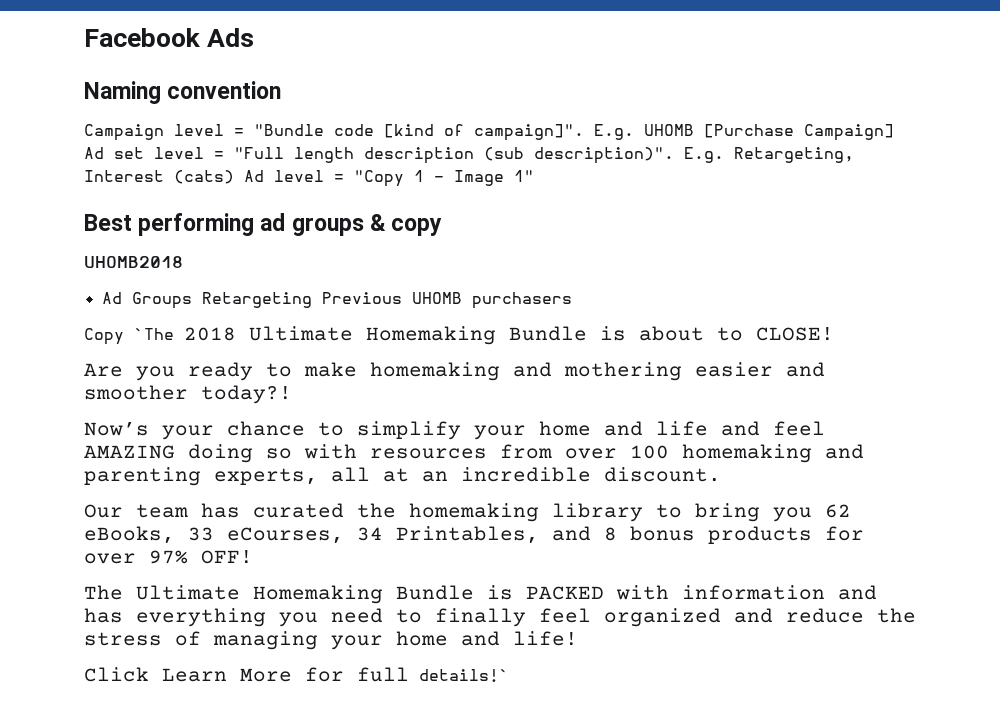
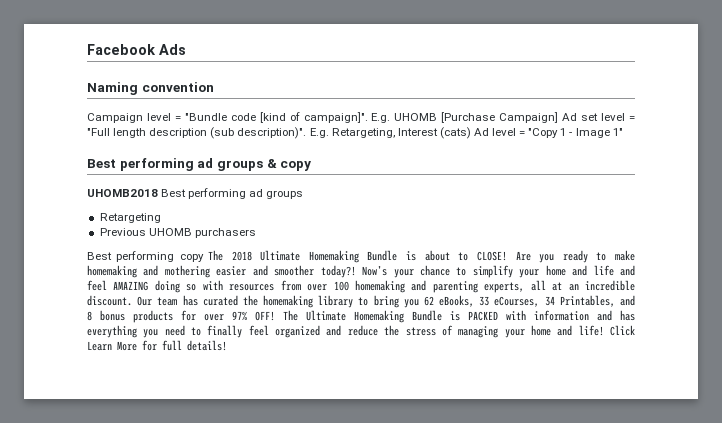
- UHOMB2018
- Ad Groups Retargeting Previous UHOMB purchasers
+ UHOMB2018 Best performing ad groups
+ Retargeting
+ Previous UHOMB purchasers
- Copy `The 2018 Ultimate Homemaking Bundle is about to CLOSE!
- Are you ready to make homemaking and mothering easier and smoother today?!
- Now’s your chance to simplify your home and life and feel AMAZING doing so with resources from over 100 homemaking and parenting experts, all at an incredible discount.
- Our team has curated the homemaking library to bring you 62 eBooks, 33 eCourses, 34 Printables, and 8 bonus products for over 97% OFF!
- The Ultimate Homemaking Bundle is PACKED with information and has everything you need to finally feel organized and reduce the stress of managing your home and life!
- Click Learn More for full details!`
+ Best performing copy The 2018 Ultimate Homemaking Bundle is about to CLOSE! Are you ready to make homemaking and mothering easier and smoother today?! Now’s your chance to simplify your home and life and feel AMAZING doing so with resources from over 100 homemaking and parenting experts, all at an incredible discount. Our team has curated the homemaking library to bring you 62 eBooks, 33 eCourses, 34 Printables, and 8 bonus products for over 97% OFF! The Ultimate Homemaking Bundle is PACKED with information and has everything you need to finally feel organized and reduce the stress of managing your home and life! Click Learn More for full details!

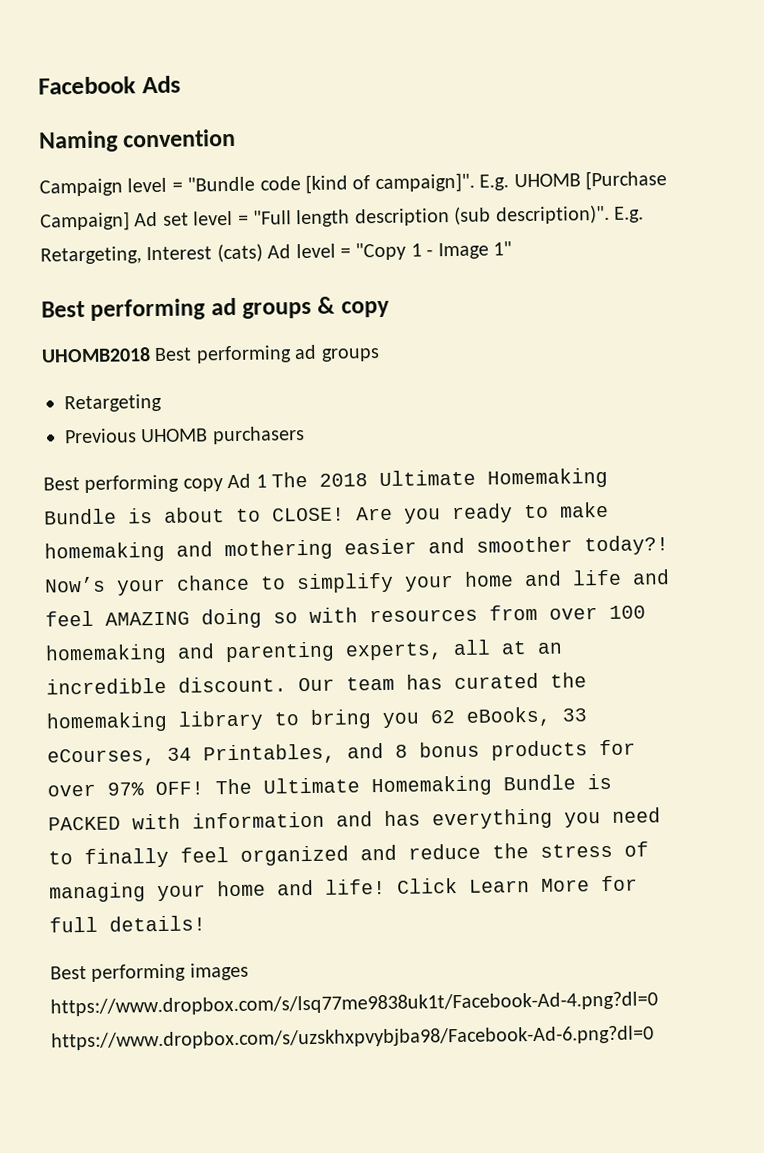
- Best performing copy The 2018 Ultimate Homemaking Bundle is about to CLOSE!
+ Best performing copy Ad 1 The 2018 Ultimate Homemaking Bundle is about to CLOSE!
+ Best performing images https://www.dropbox.com/s/lsq77me9838uk1t/Facebook-Ad-4.png?dl=0 https://www.dropbox.com/s/uzskhxpvybjba98/Facebook-Ad-6.png?dl=0

